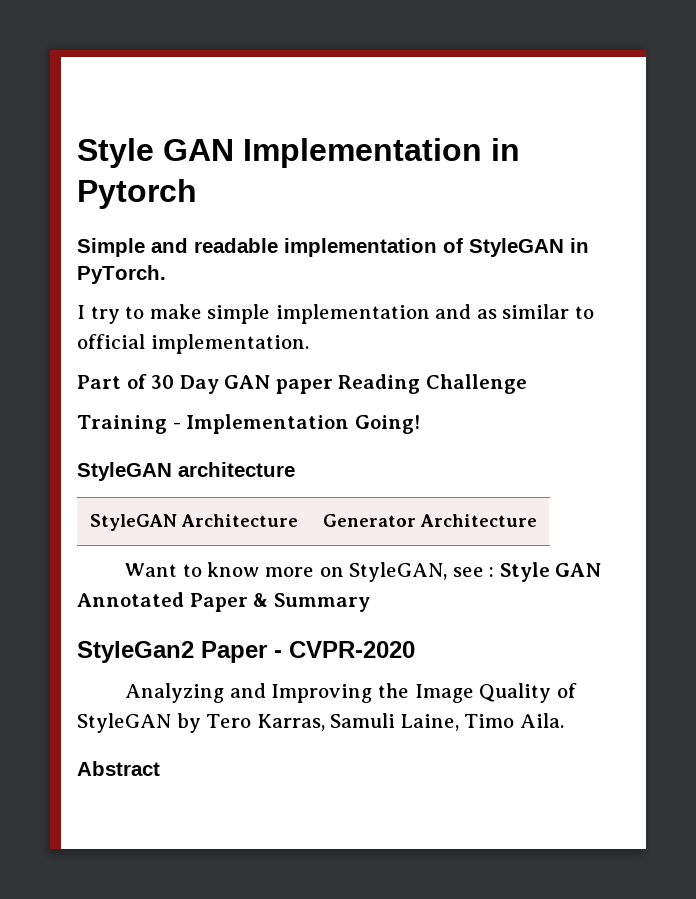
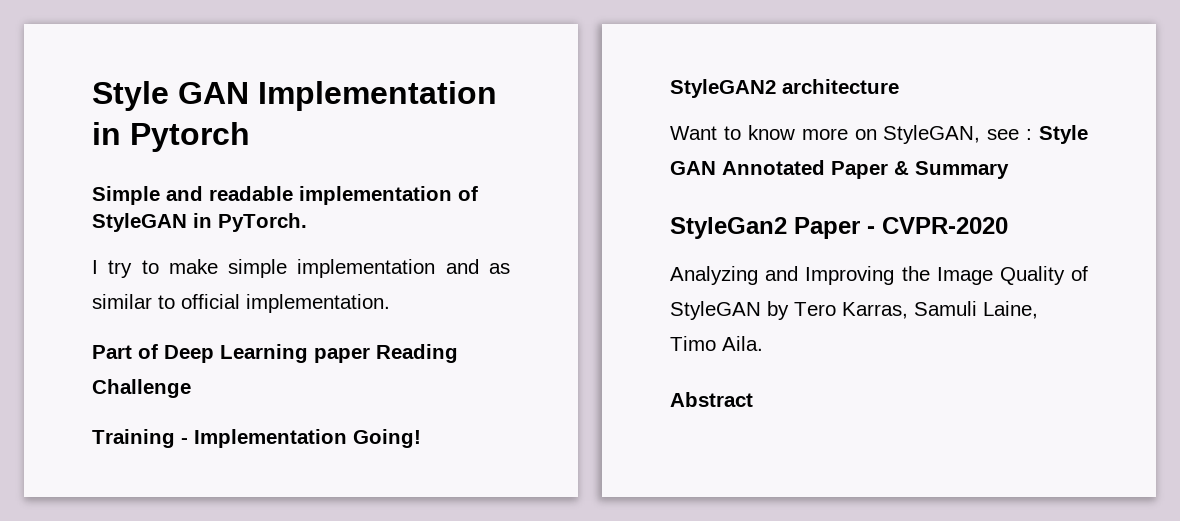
- Part of 30 Day GAN paper Reading Challenge
+ Part of Deep Learning paper Reading Challenge
- StyleGAN architecture
+ StyleGAN2 architecture
- StyleGAN Architecture | Generator Architecture

